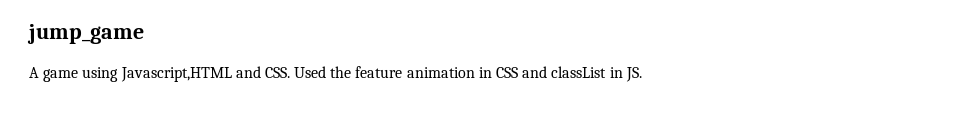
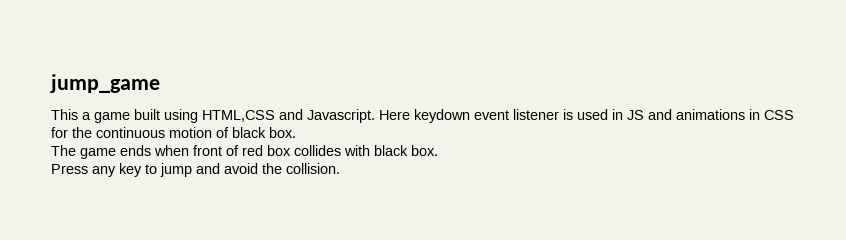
- A game using Javascript,HTML and CSS. Used the feature animation in CSS and classList in JS.
+ This a game built using HTML,CSS and Javascript. Here keydown event listener is used in JS and animations in CSS for the continuous motion of black box.
+ The game ends when front of red box collides with black box.
+ Press any key to jump and avoid the collision.

